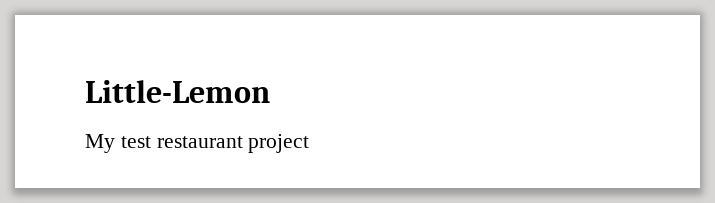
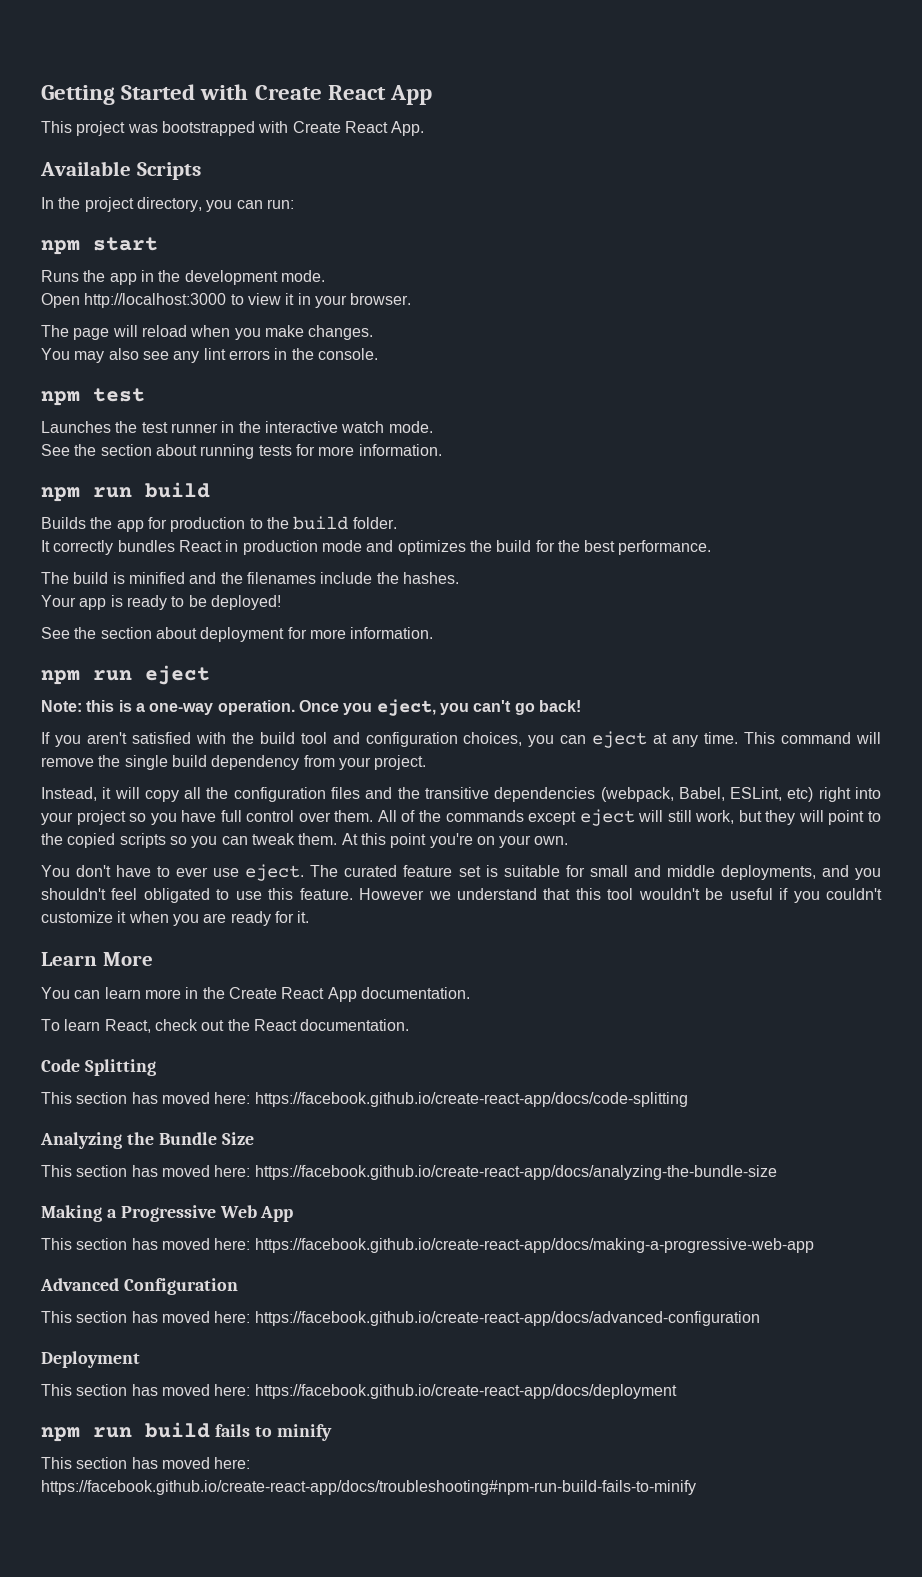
- Little-Lemon
- My test restaurant project
+ Getting Started with Create React App
+ This project was bootstrapped with Create React App.
+ Available Scripts
+ In the project directory, you can run:
+ npm start
+ Runs the app in the development mode.
+ Open http://localhost:3000 to view it in your browser.
+ The page will reload when you make changes.
+ You may also see any lint errors in the console.
+ npm test
+ Launches the test runner in the interactive watch mode.
+ See the section about running tests for more information.
+ npm run build
+ Builds the app for production to the build folder.
+ It correctly bundles React in production mode and optimizes the build for the best performance.
+ The build is minified and the filenames include the hashes.
+ Your app is ready to be deployed!
+ See the section about deployment for more information.
+ npm run eject
+ Note: this is a one-way operation. Once you eject, you can't go back!
+ If you aren't satisfied with the build tool and configuration choices, you can eject at any time. This command will remove the single build dependency from your project.
+ Instead, it will copy all the configuration files and the transitive dependencies (webpack, Babel, ESLint, etc) right into your project so you have full control over them. All of the commands except eject will still work, but they will point to the copied scripts so you can tweak them. At this point you're on your own.
+ You don't have to ever use eject. The curated feature set is suitable for small and middle deployments, and you shouldn't feel obligated to use this feature. However we understand that this tool wouldn't be useful if you couldn't customize it when you are ready for it.
+ Learn More
+ You can learn more in the Create React App documentation.
+ To learn React, check out the React documentation.
+ Code Splitting
+ This section has moved here: https://facebook.github.io/create-react-app/docs/code-splitting
+ Analyzing the Bundle Size
+ This section has moved here: https://facebook.github.io/create-react-app/docs/analyzing-the-bundle-size
+ Making a Progressive Web App
+ This section has moved here: https://facebook.github.io/create-react-app/docs/making-a-progressive-web-app
+ Advanced Configuration
+ This section has moved here: https://facebook.github.io/create-react-app/docs/advanced-configuration
+ Deployment
+ This section has moved here: https://facebook.github.io/create-react-app/docs/deployment
+ npm run build fails to minify
+ This section has moved here: https://facebook.github.io/create-react-app/docs/troubleshooting#npm-run-build-fails-to-minify

